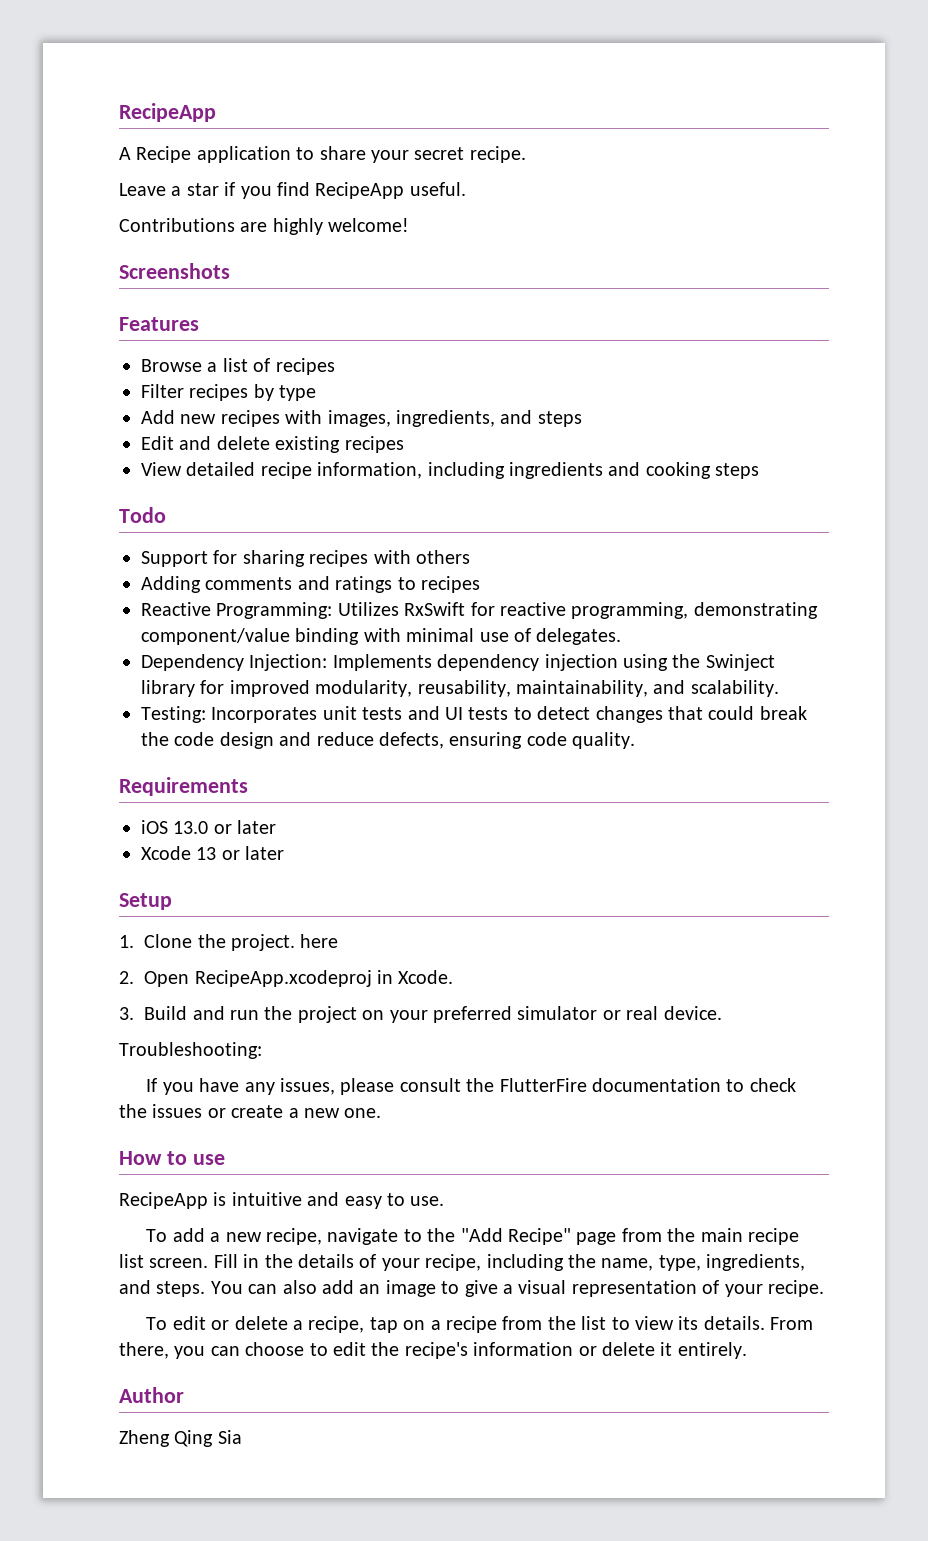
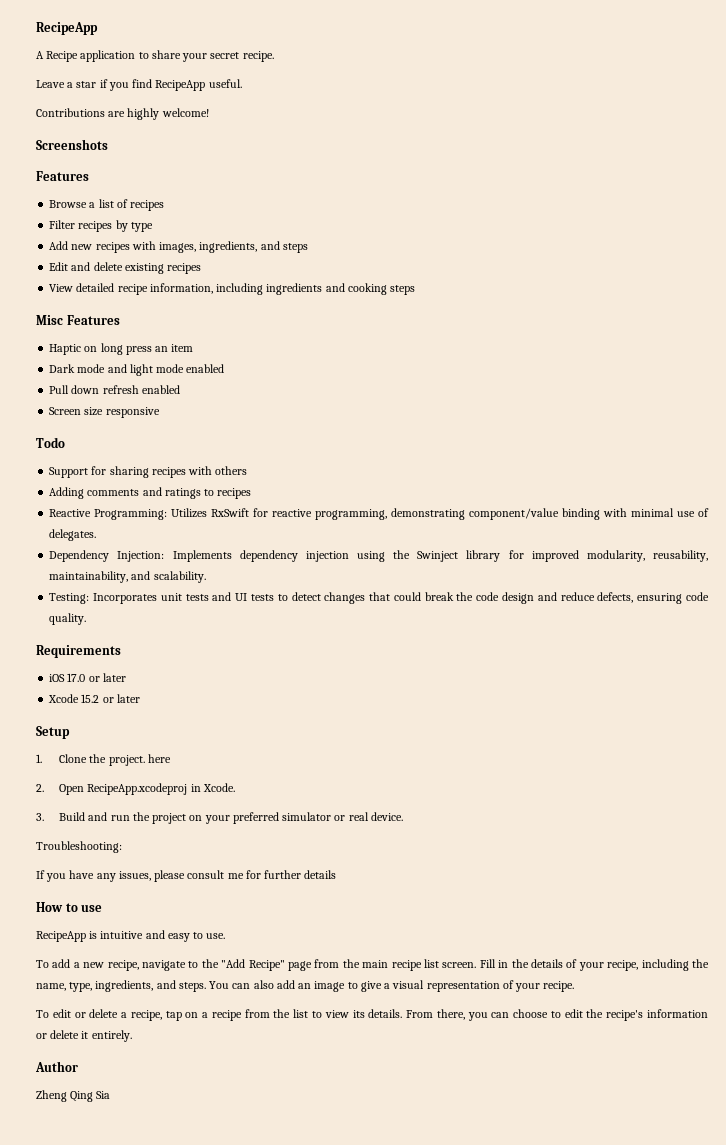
+ Misc Features
+ Haptic on long press an item
+ Dark mode and light mode enabled
+ Pull down refresh enabled
+ Screen size responsive
- iOS 13.0 or later
+ iOS 17.0 or later
- Xcode 13 or later
+ Xcode 15.2 or later
- If you have any issues, please consult the FlutterFire documentation to check the issues or create a new one.
+ If you have any issues, please consult me for further details

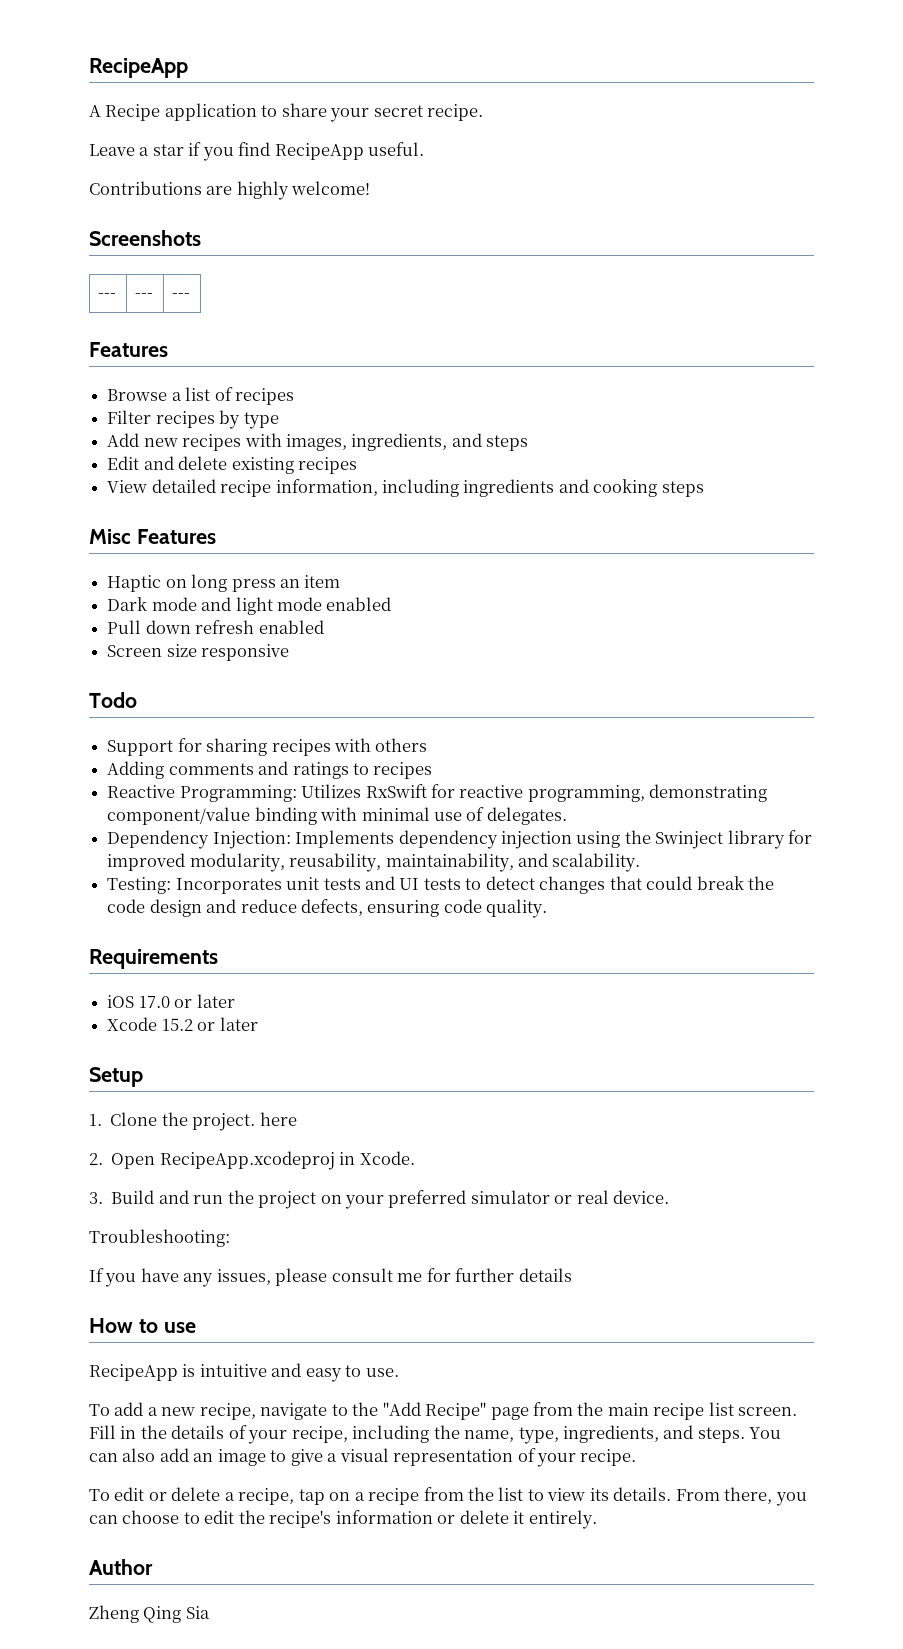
+ --- | --- | ---

